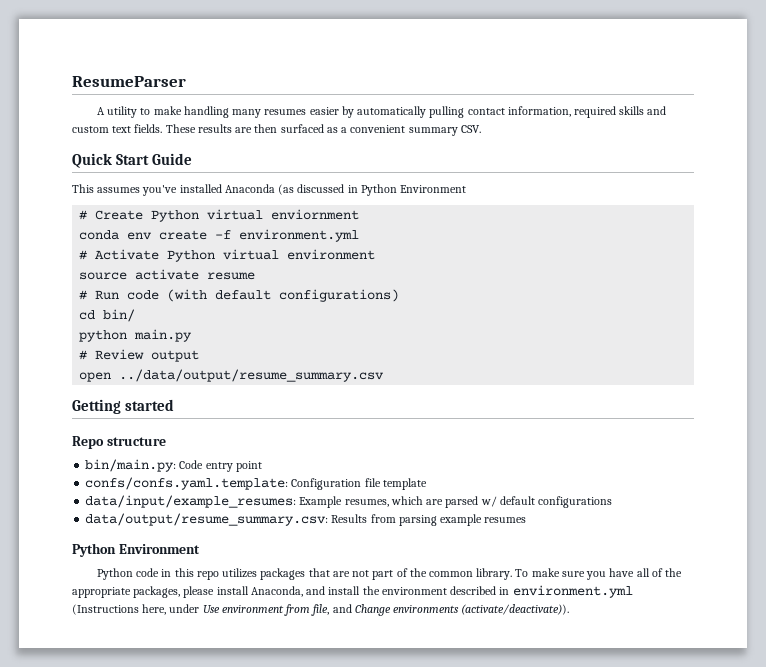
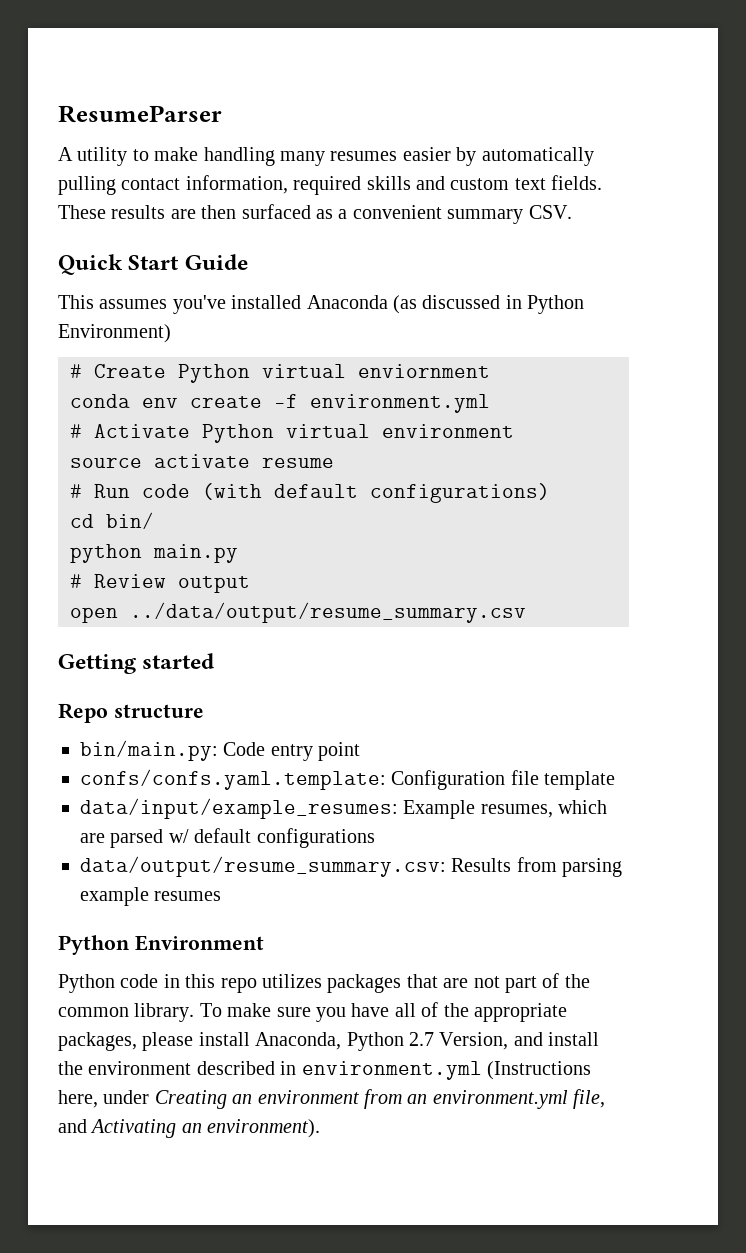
- This assumes you've installed Anaconda (as discussed in Python Environment
+ This assumes you've installed Anaconda (as discussed in Python Environment)
- To make sure you have all of the appropriate packages, please install Anaconda, and install the environment described in environment.yml (Instructions here, under Use environment from file, and Change environments (activate/deactivate)).
+ To make sure you have all of the appropriate packages, please install Anaconda, Python 2.7 Version, and install the environment described in environment.yml (Instructions here, under Creating an environment from an environment.yml file, and Activating an environment).

